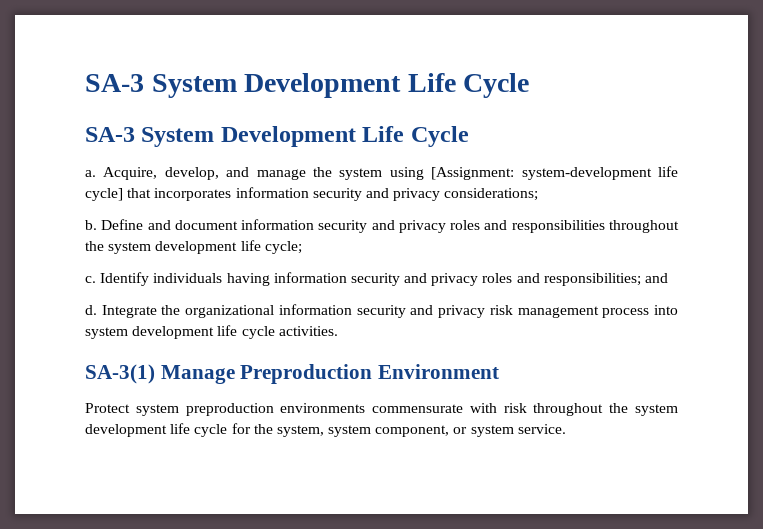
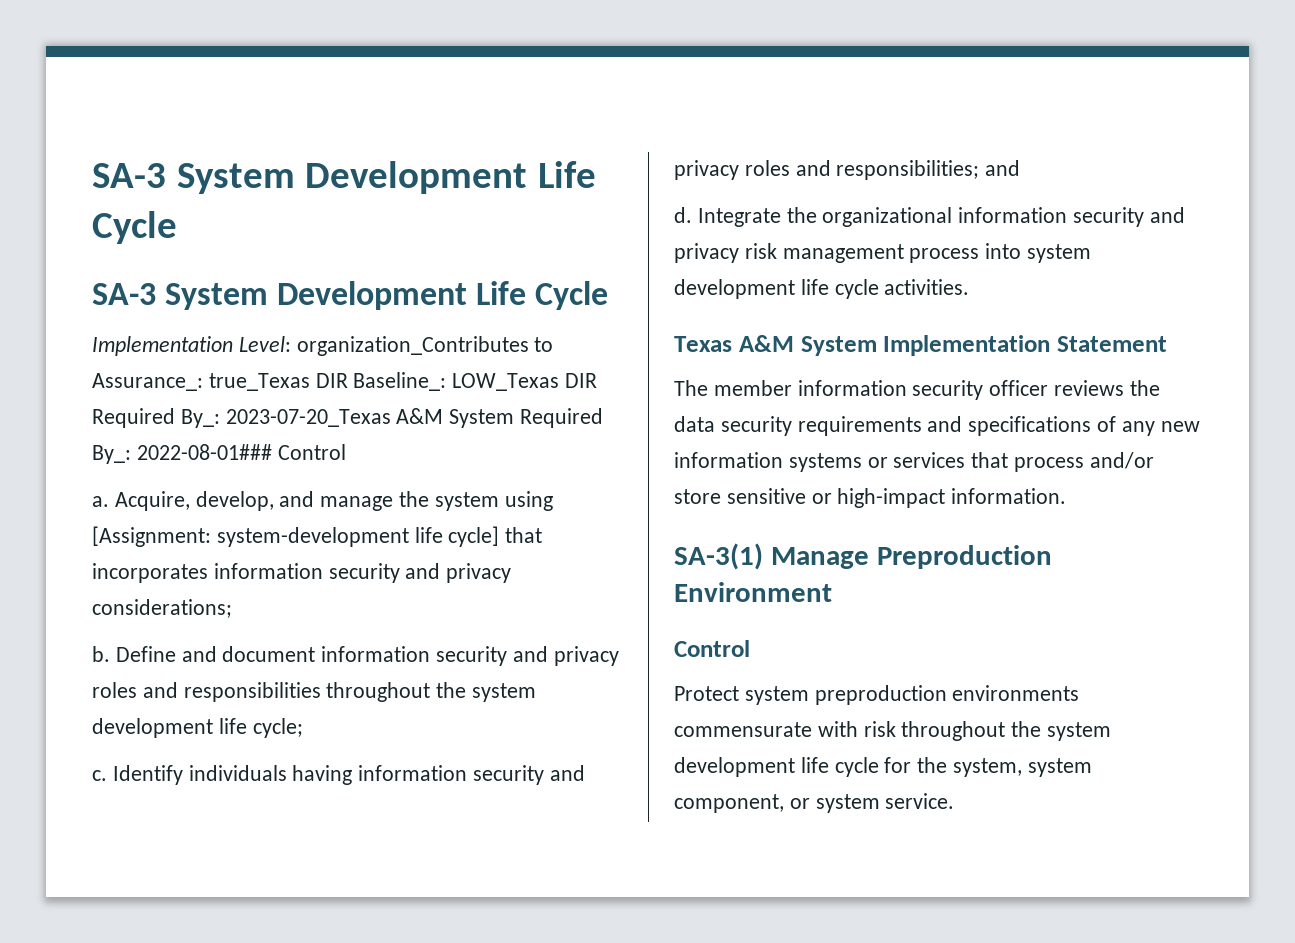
+ Implementation Level: organization_Contributes to Assurance_: true_Texas DIR Baseline_: LOW_Texas DIR Required By_: 2023-07-20_Texas A&M System Required By_: 2022-08-01### Control
+ Texas A&M System Implementation Statement
+ The member information security officer reviews the data security requirements and specifications of any new information systems or services that process and/or store sensitive or high-impact information.
  SA-3(1) Manage Preproduction Environment
+ Control

